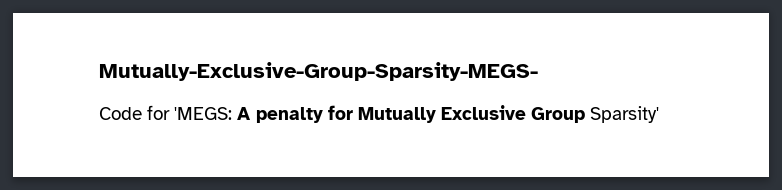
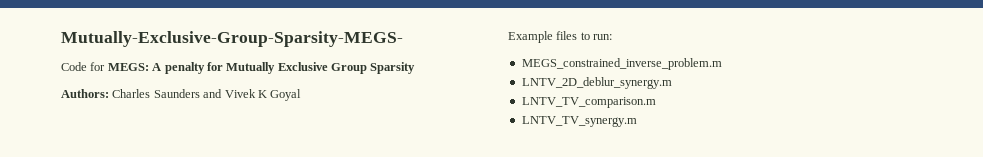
- Code for 'MEGS: A penalty for Mutually Exclusive Group Sparsity'
+ Code for MEGS: A penalty for Mutually Exclusive Group Sparsity
+ Authors: Charles Saunders and Vivek K Goyal
+ Example files to run:
+ MEGS_constrained_inverse_problem.m
+ LNTV_2D_deblur_synergy.m
+ LNTV_TV_comparison.m
+ LNTV_TV_synergy.m

